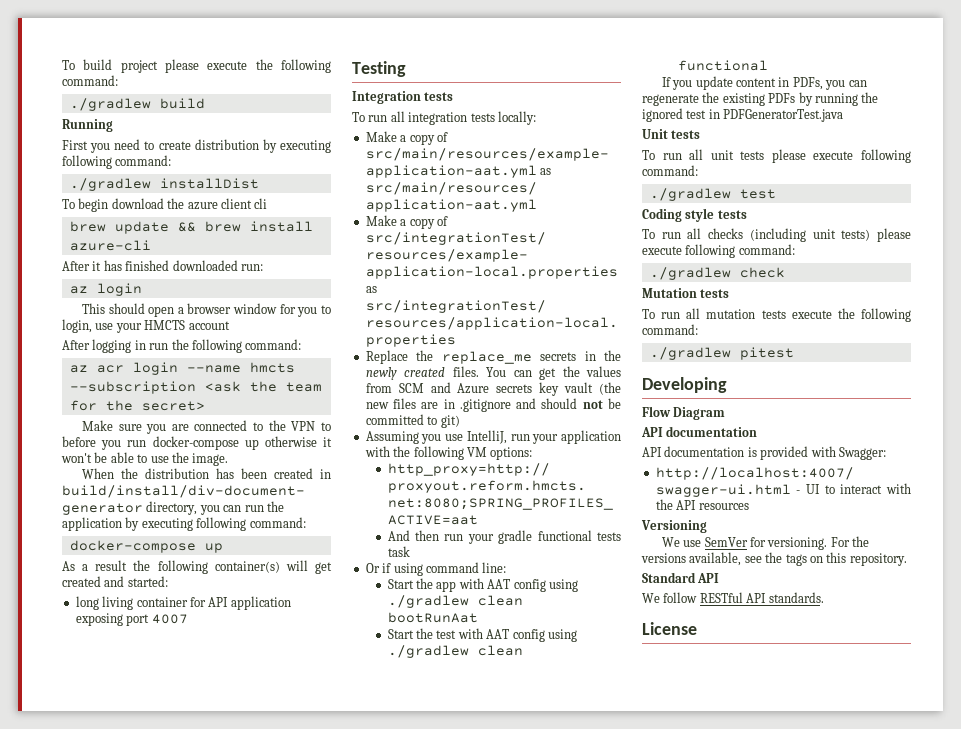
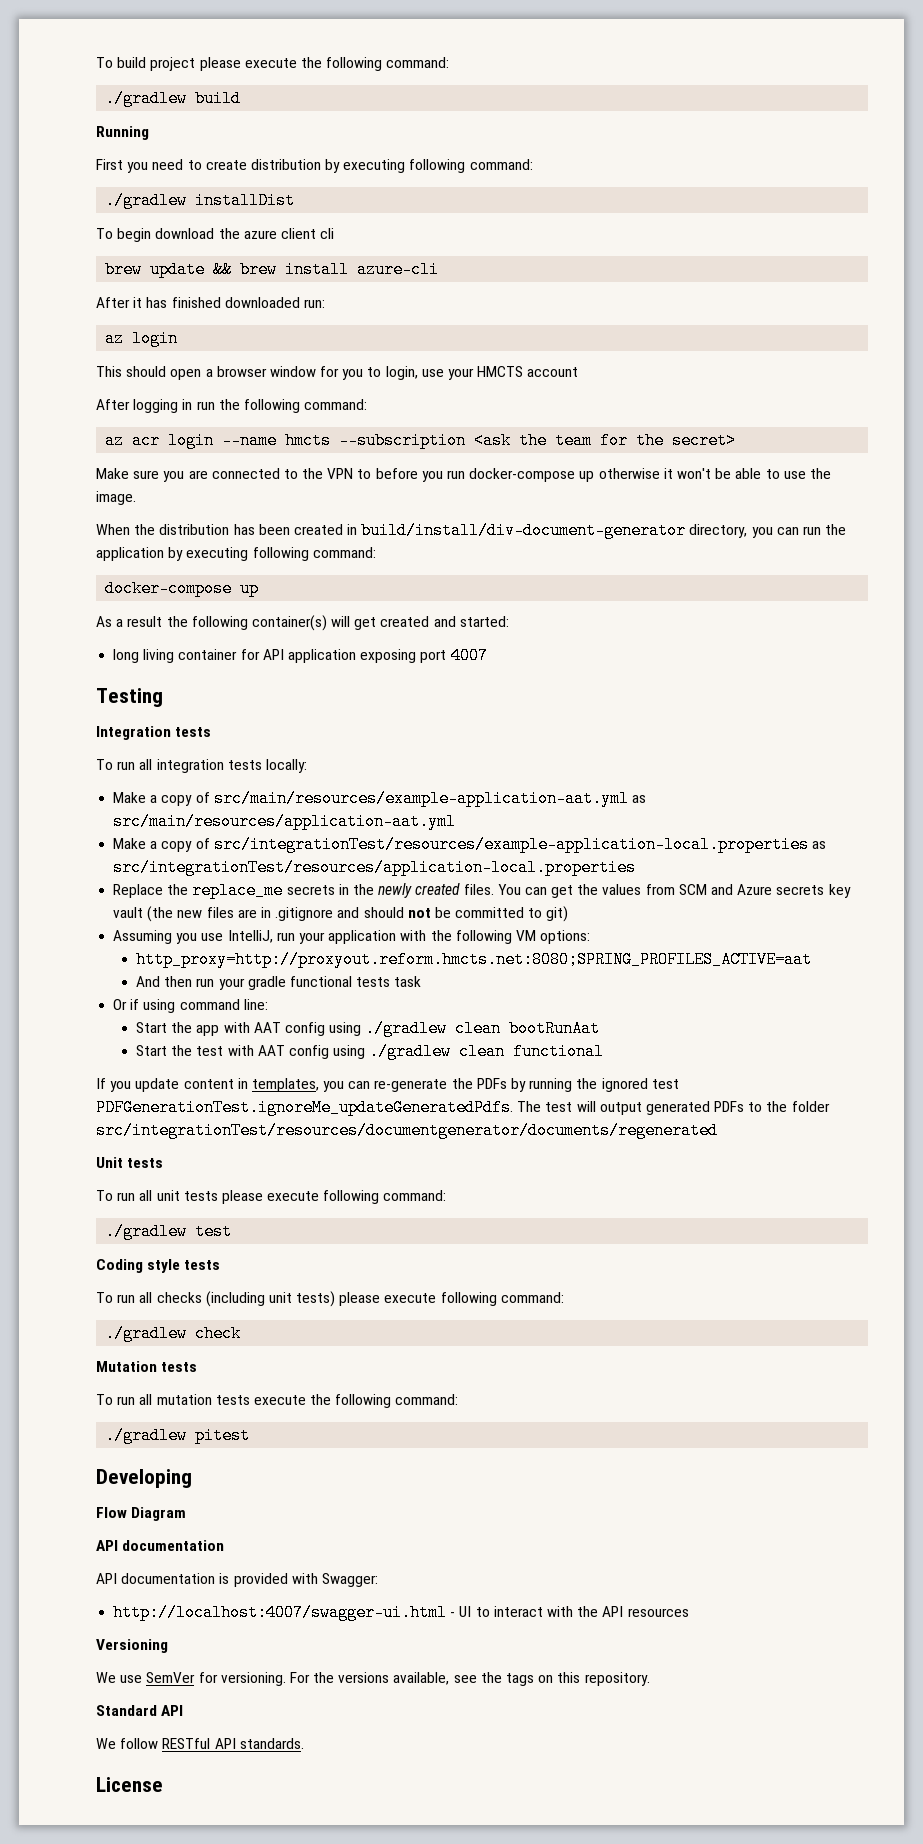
- If you update content in PDFs, you can regenerate the existing PDFs by running the ignored test in PDFGeneratorTest.java
+ If you update content in templates, you can re-generate the PDFs by running the ignored test PDFGenerationTest.ignoreMe_updateGeneratedPdfs. The test will output generated PDFs to the folder src/integrationTest/resources/documentgenerator/documents/regenerated

